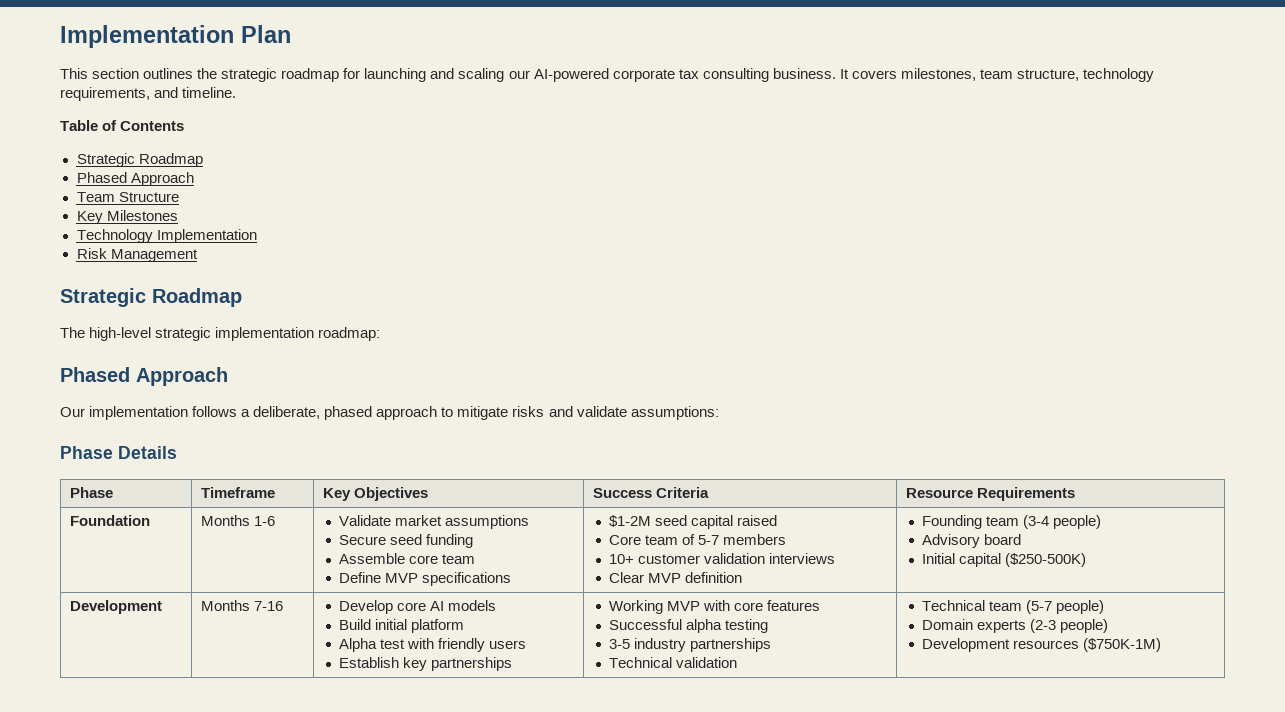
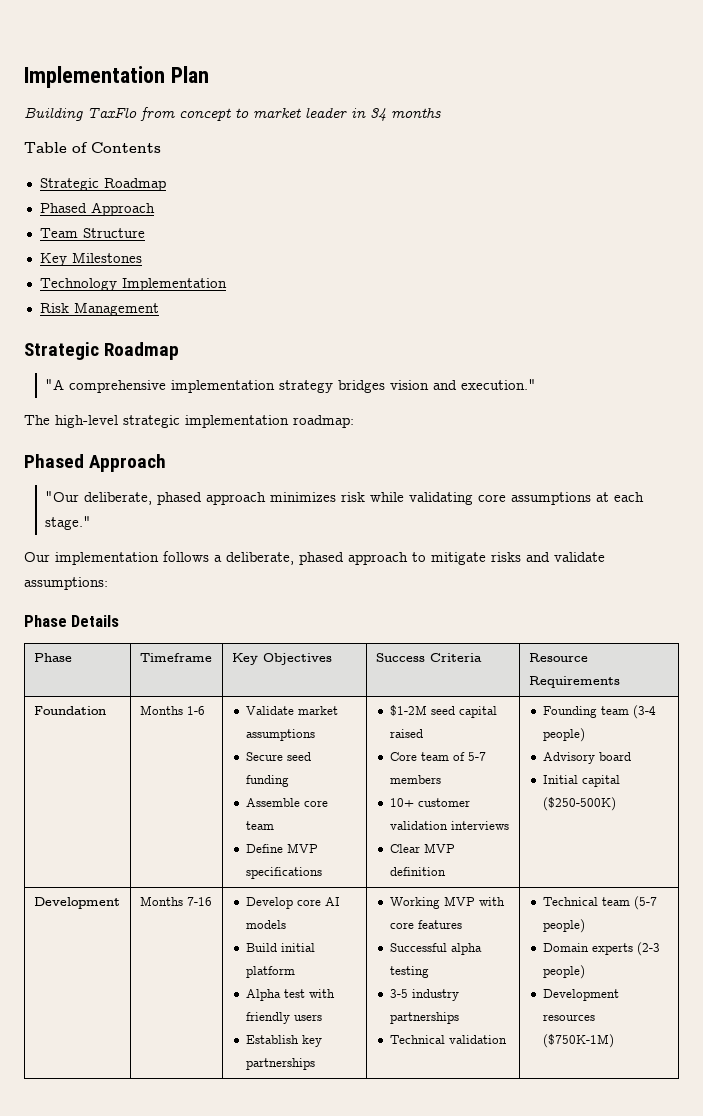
- This section outlines the strategic roadmap for launching and scaling our AI-powered corporate tax consulting business. It covers milestones, team structure, technology requirements, and timeline.
+ Building TaxFlo from concept to market leader in 34 months
+ "A comprehensive implementation strategy bridges vision and execution."
+ "Our deliberate, phased approach minimizes risk while validating core assumptions at each stage."

